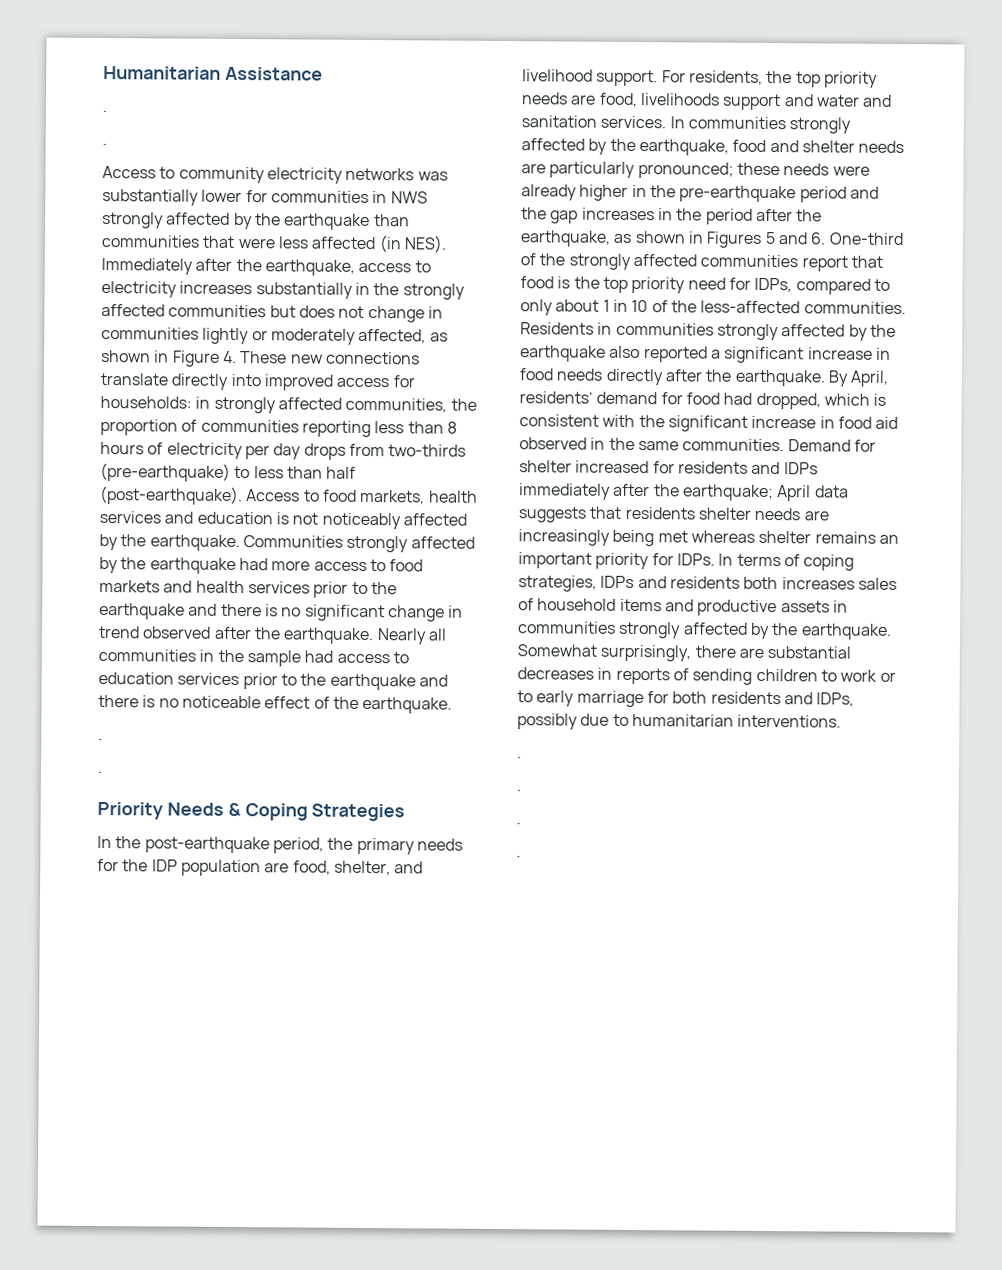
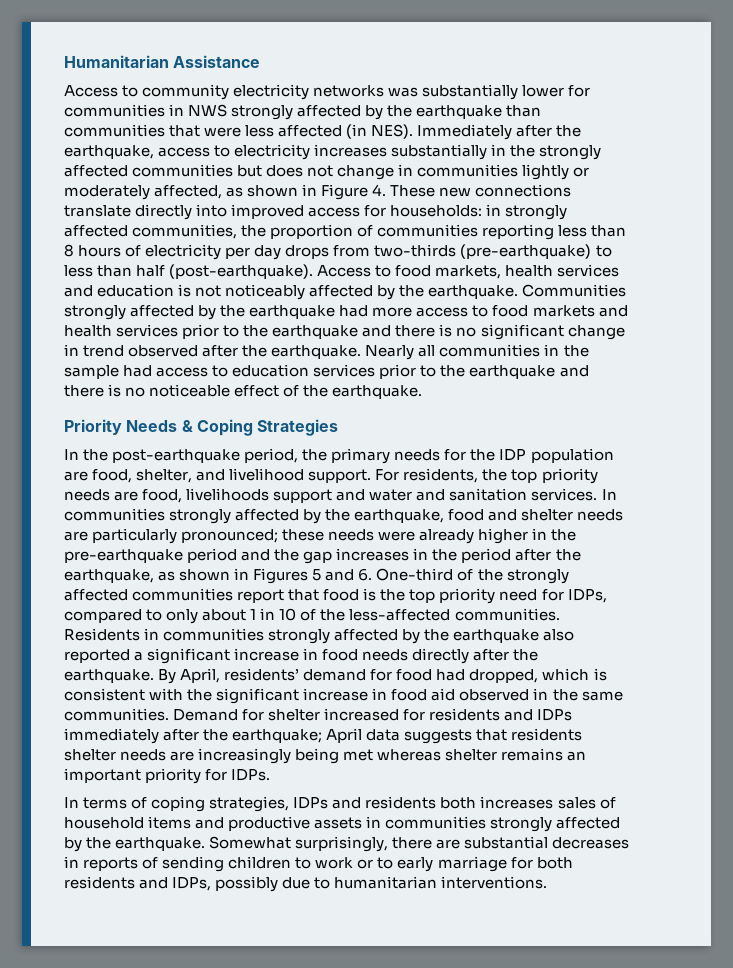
  Humanitarian Assistance
- .
- .
  Nearly all communities in the sample had access to education services prior to the earthquake and there is no noticeable effect of the earthquake.
- .
- .
- Demand for shelter increased for residents and IDPs immediately after the earthquake; April data suggests that residents shelter needs are increasingly being met whereas shelter remains an important priority for IDPs. In terms of coping strategies, IDPs and residents both increases sales of household items and productive assets in communities strongly affected by the earthquake.
+ Demand for shelter increased for residents and IDPs immediately after the earthquake; April data suggests that residents shelter needs are increasingly being met whereas shelter remains an important priority for IDPs.
+ In terms of coping strategies, IDPs and residents both increases sales of household items and productive assets in communities strongly affected by the earthquake.
  Somewhat surprisingly, there are substantial decreases in reports of sending children to work or to early marriage for both residents and IDPs, possibly due to humanitarian interventions.
- .
- .
- .
- .

